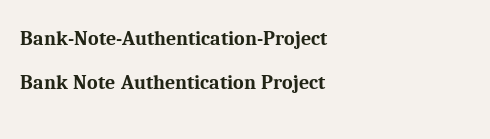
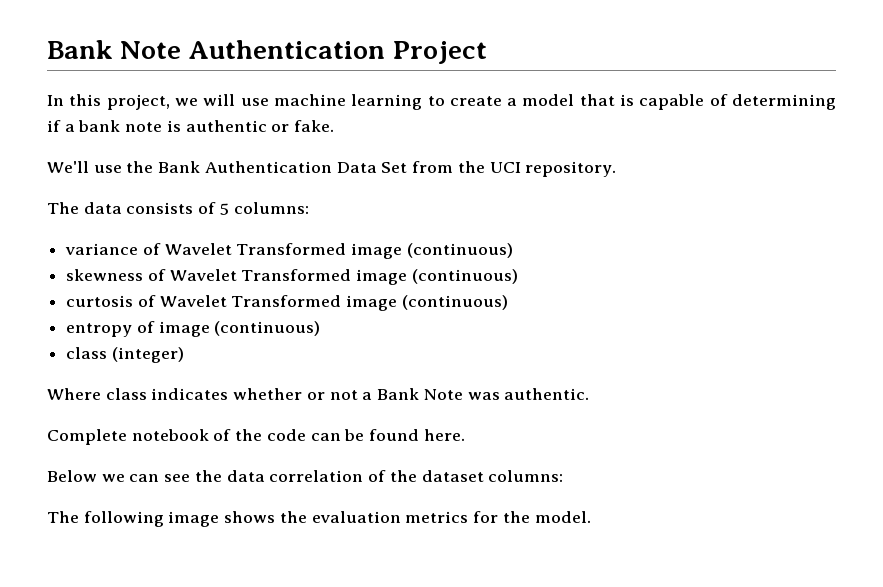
- Bank-Note-Authentication-Project
+ In this project, we will use machine learning to create a model that is capable of determining if a bank note is authentic or fake.
+ We'll use the Bank Authentication Data Set from the UCI repository.
+ The data consists of 5 columns:
+ variance of Wavelet Transformed image (continuous)
+ skewness of Wavelet Transformed image (continuous)
+ curtosis of Wavelet Transformed image (continuous)
+ entropy of image (continuous)
+ class (integer)
+ Where class indicates whether or not a Bank Note was authentic.
+ Complete notebook of the code can be found here.
+ Below we can see the data correlation of the dataset columns:
+ The following image shows the evaluation metrics for the model.

